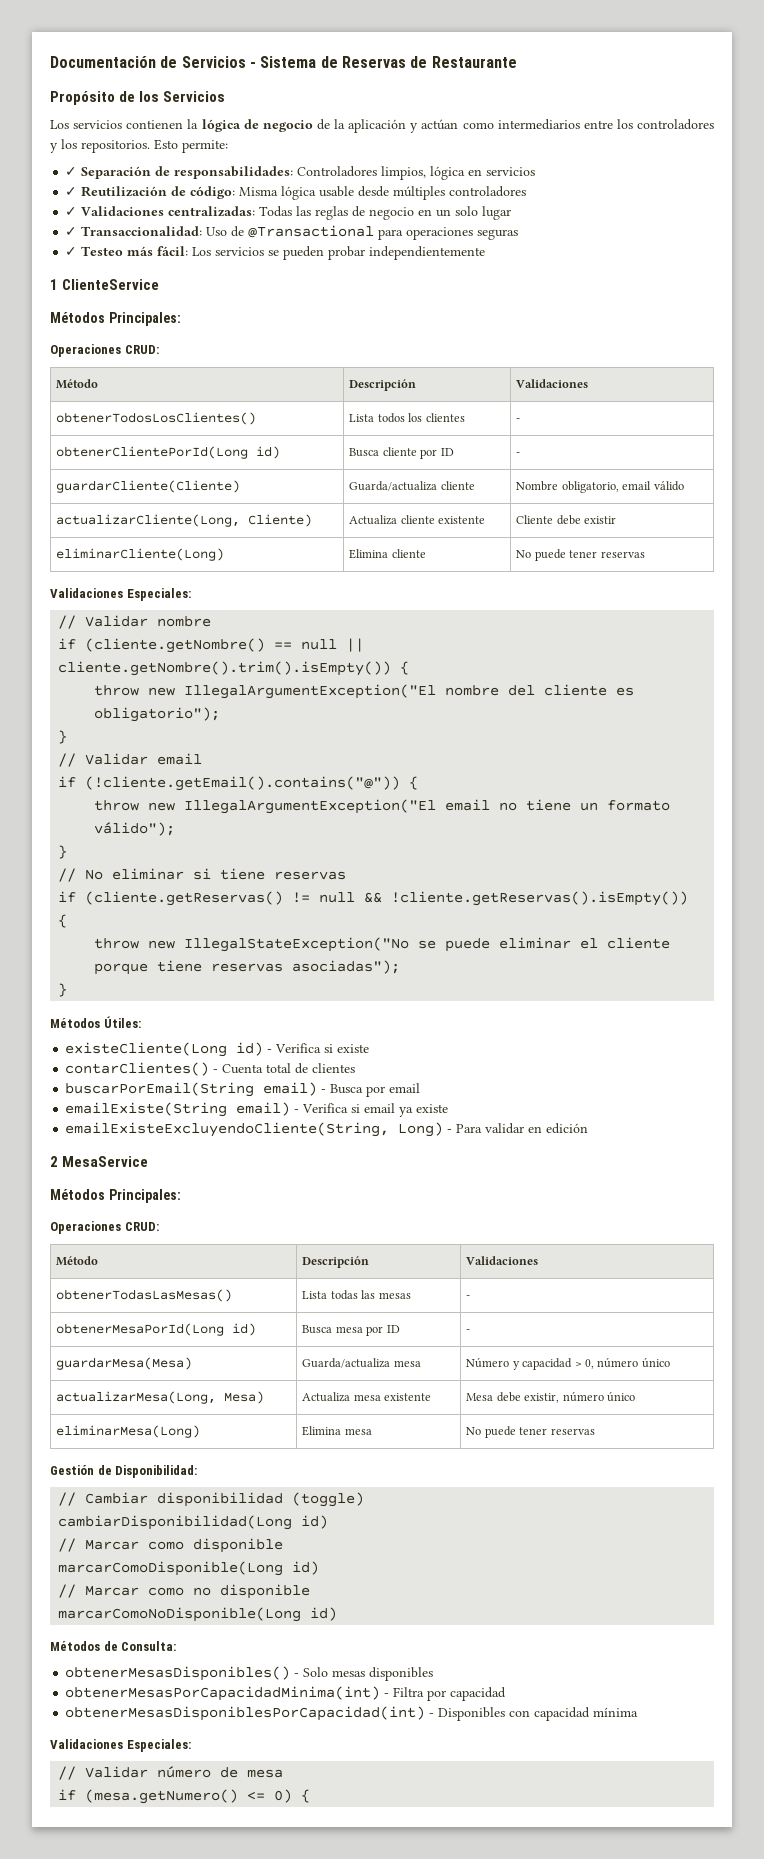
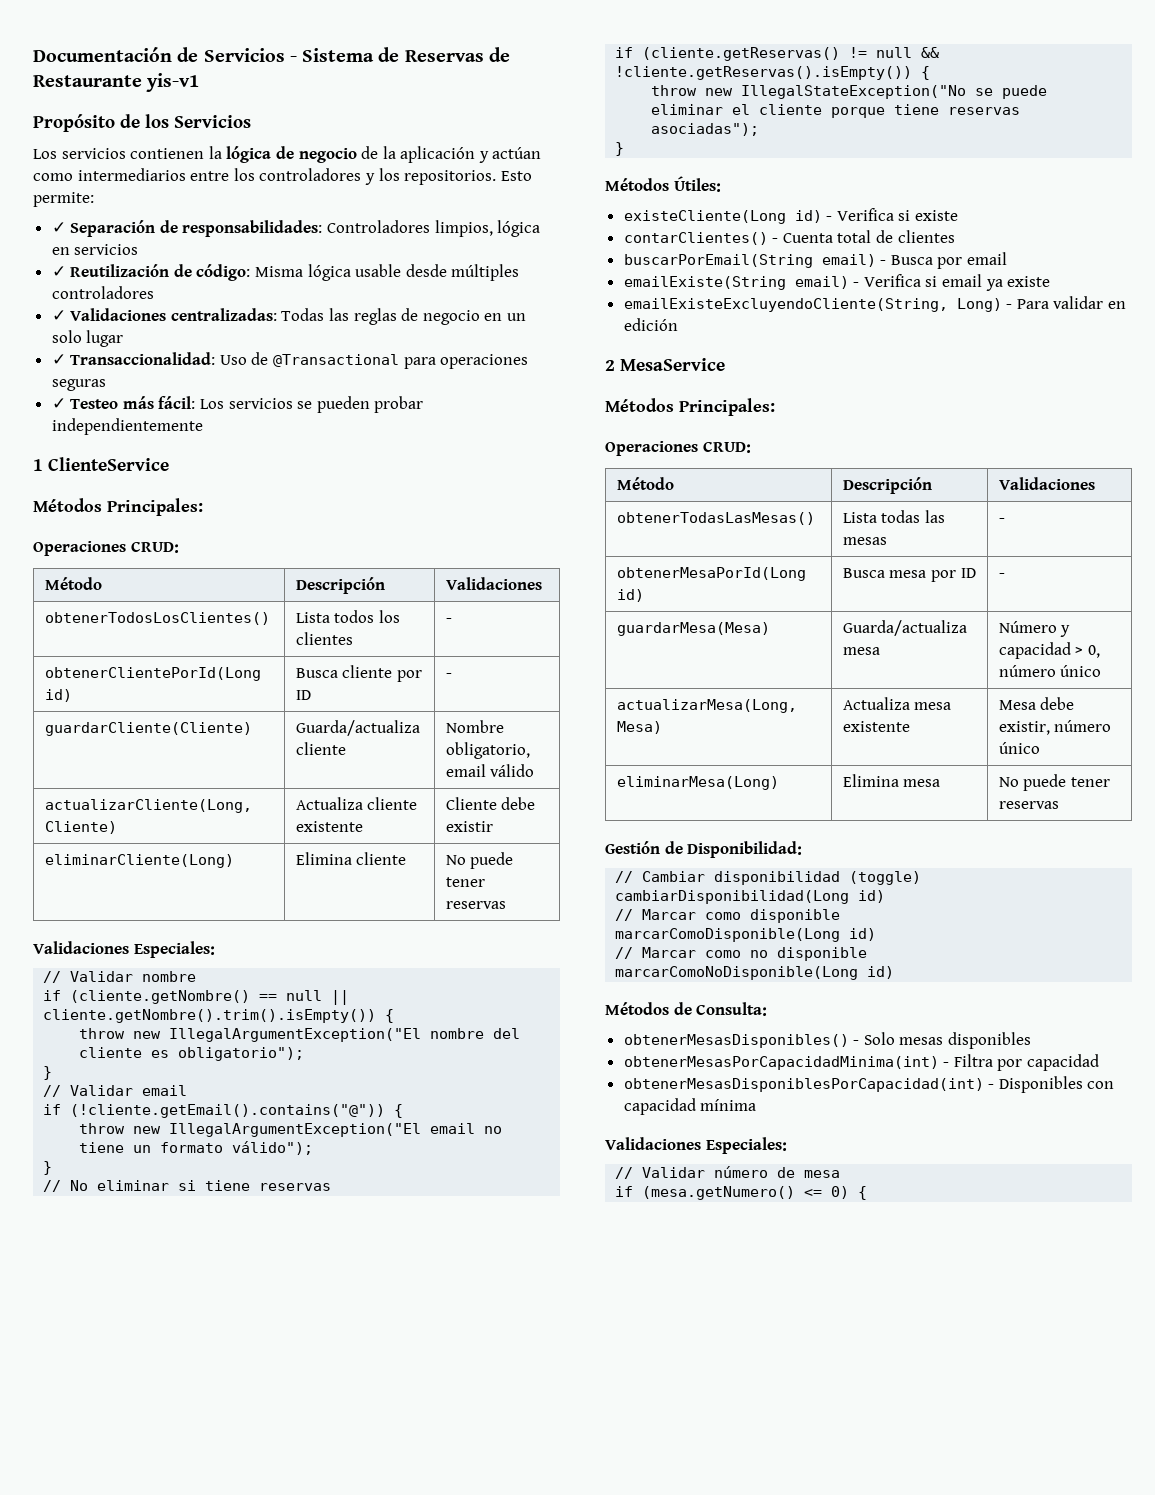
- Documentación de Servicios - Sistema de Reservas de Restaurante
+ Documentación de Servicios - Sistema de Reservas de Restaurante yis-v1

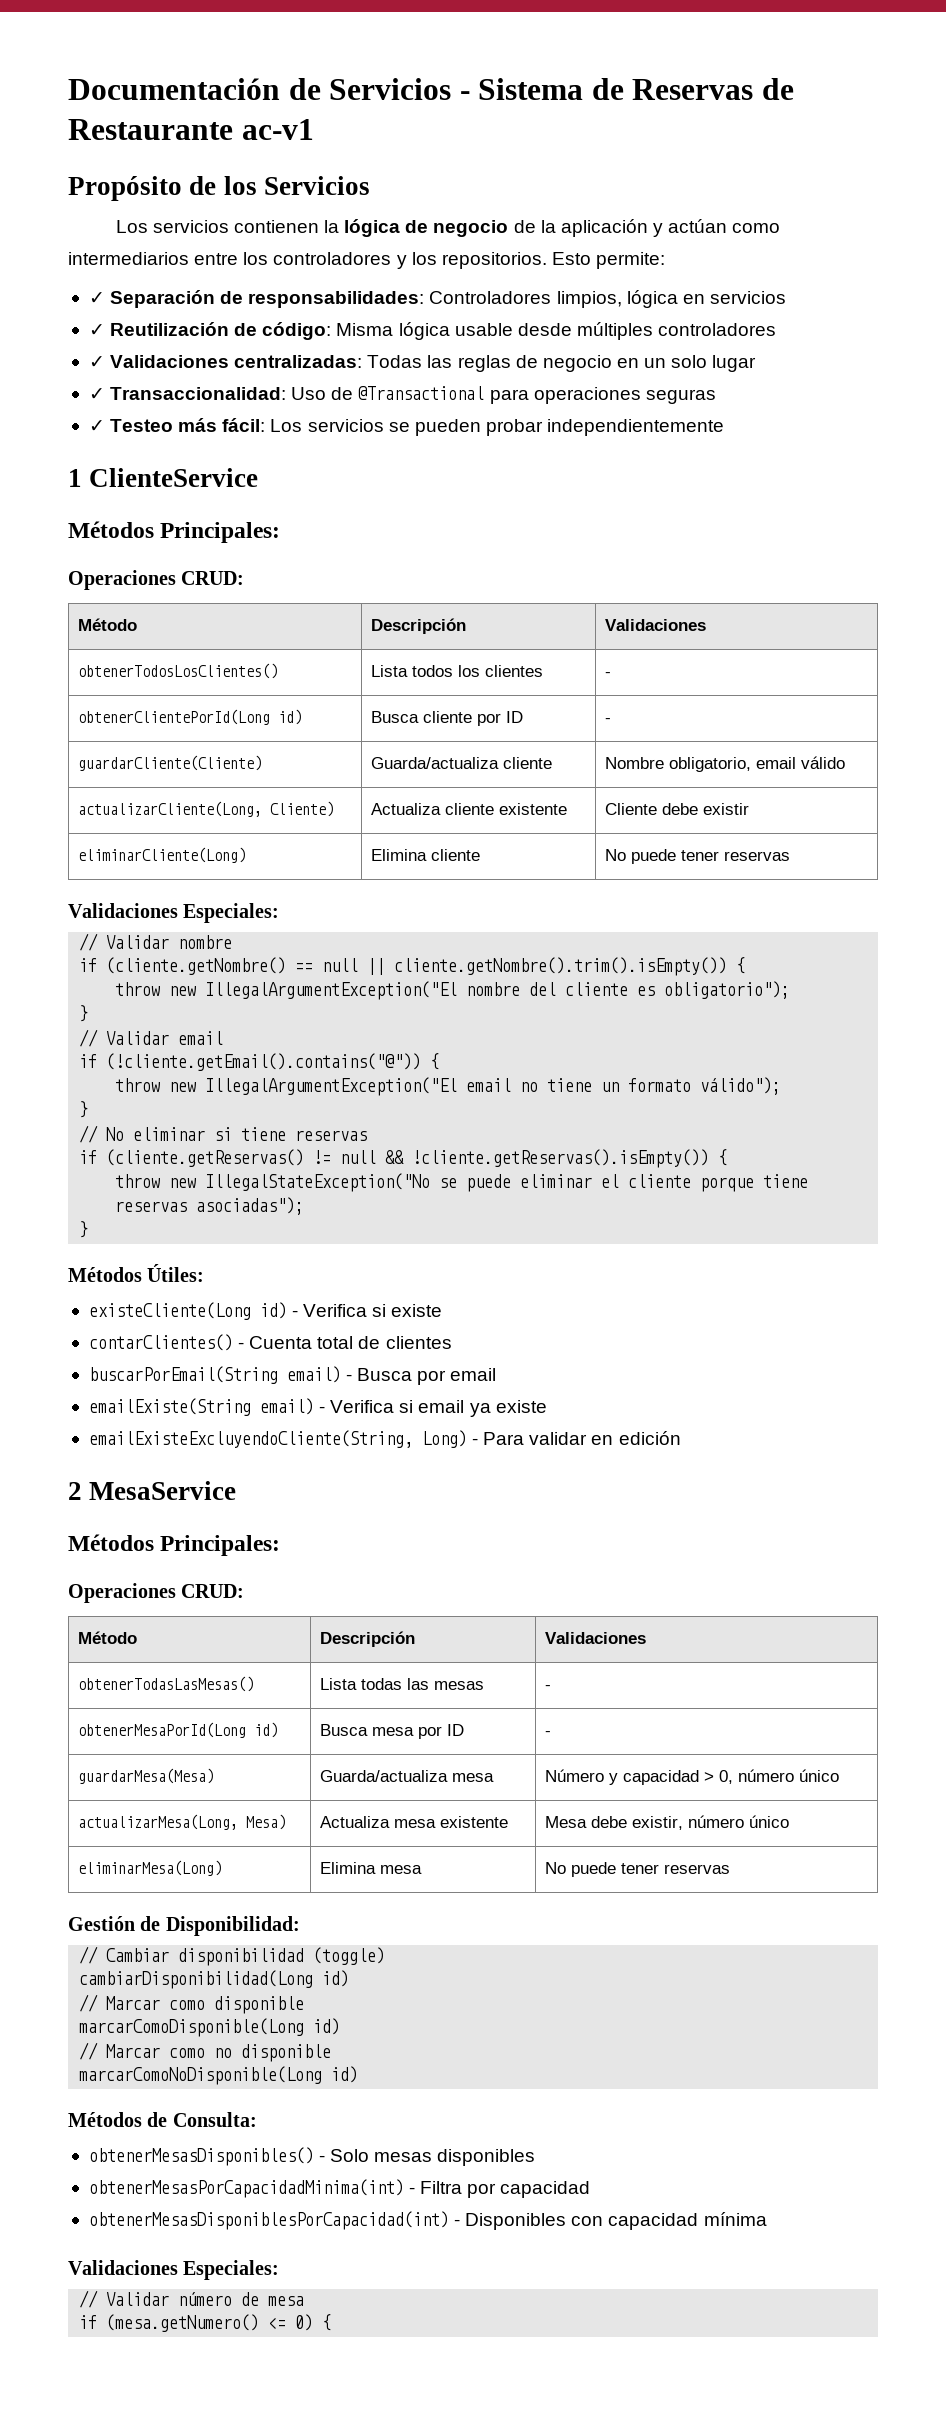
- Documentación de Servicios - Sistema de Reservas de Restaurante yis-v1
+ Documentación de Servicios - Sistema de Reservas de Restaurante ac-v1

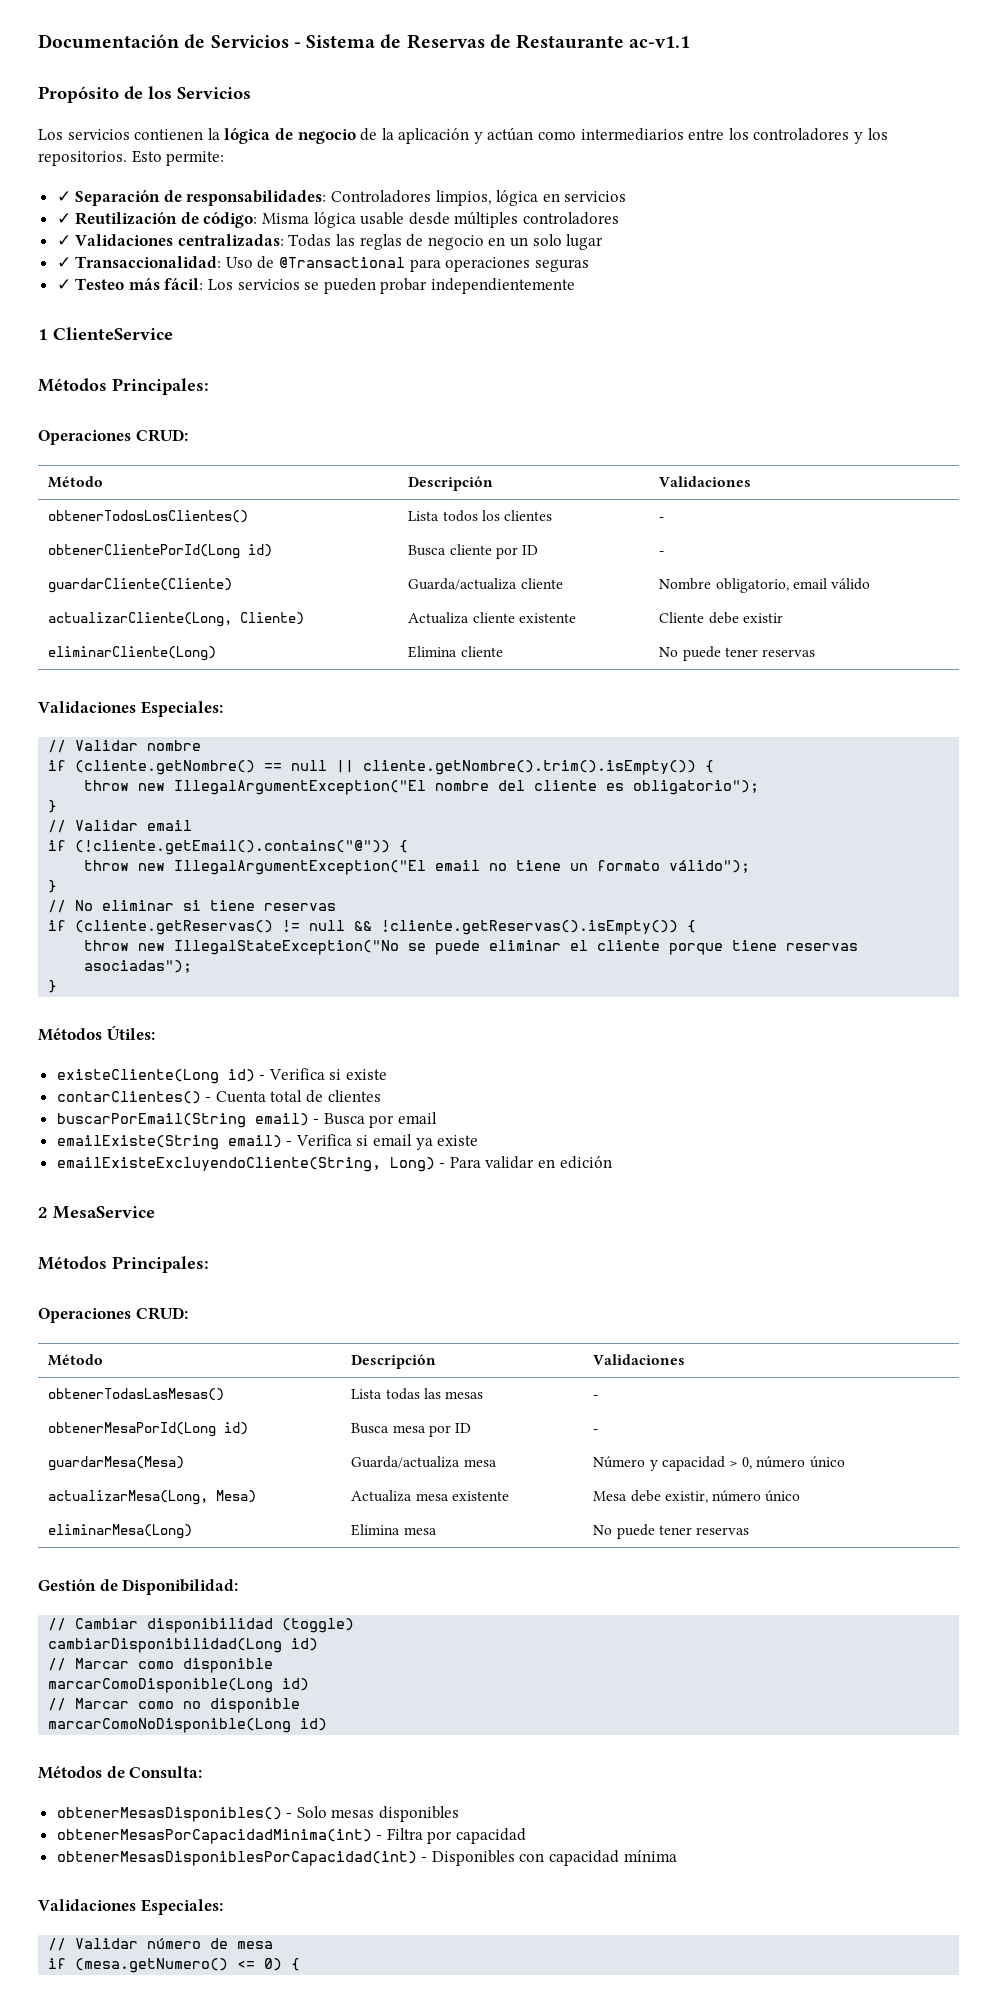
- Documentación de Servicios - Sistema de Reservas de Restaurante ac-v1
+ Documentación de Servicios - Sistema de Reservas de Restaurante ac-v1.1

